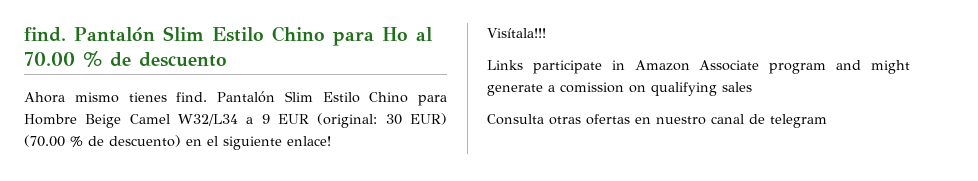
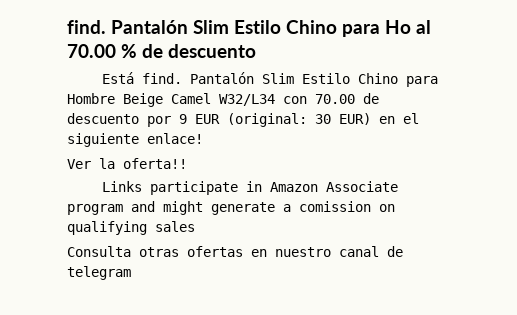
- Ahora mismo tienes find.
+ Está find.
- Pantalón Slim Estilo Chino para Hombre Beige Camel W32/L34 a 9 EUR (original: 30 EUR) (70.00 % de descuento) en el siguiente enlace!
+ Pantalón Slim Estilo Chino para Hombre Beige Camel W32/L34 con 70.00 de descuento por 9 EUR (original: 30 EUR) en el siguiente enlace!
- Visítala!!!
+ Ver la oferta!!

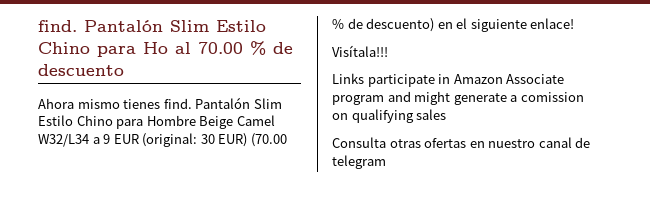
- Está find.
+ Ahora mismo tienes find.
- Pantalón Slim Estilo Chino para Hombre Beige Camel W32/L34 con 70.00 de descuento por 9 EUR (original: 30 EUR) en el siguiente enlace!
+ Pantalón Slim Estilo Chino para Hombre Beige Camel W32/L34 a 9 EUR (original: 30 EUR) (70.00 % de descuento) en el siguiente enlace!
- Ver la oferta!!
+ Visítala!!!

